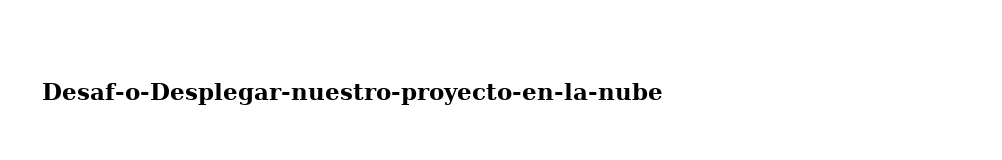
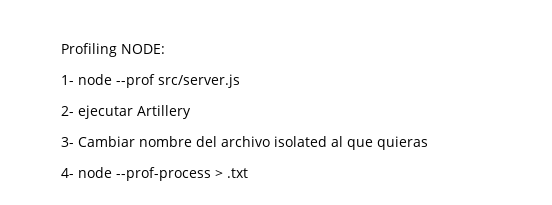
- Desaf-o-Desplegar-nuestro-proyecto-en-la-nube
+ Profiling NODE:
+ 1- node --prof src/server.js
+ 2- ejecutar Artillery
+ 3- Cambiar nombre del archivo isolated al que quieras
+ 4- node --prof-process > .txt

